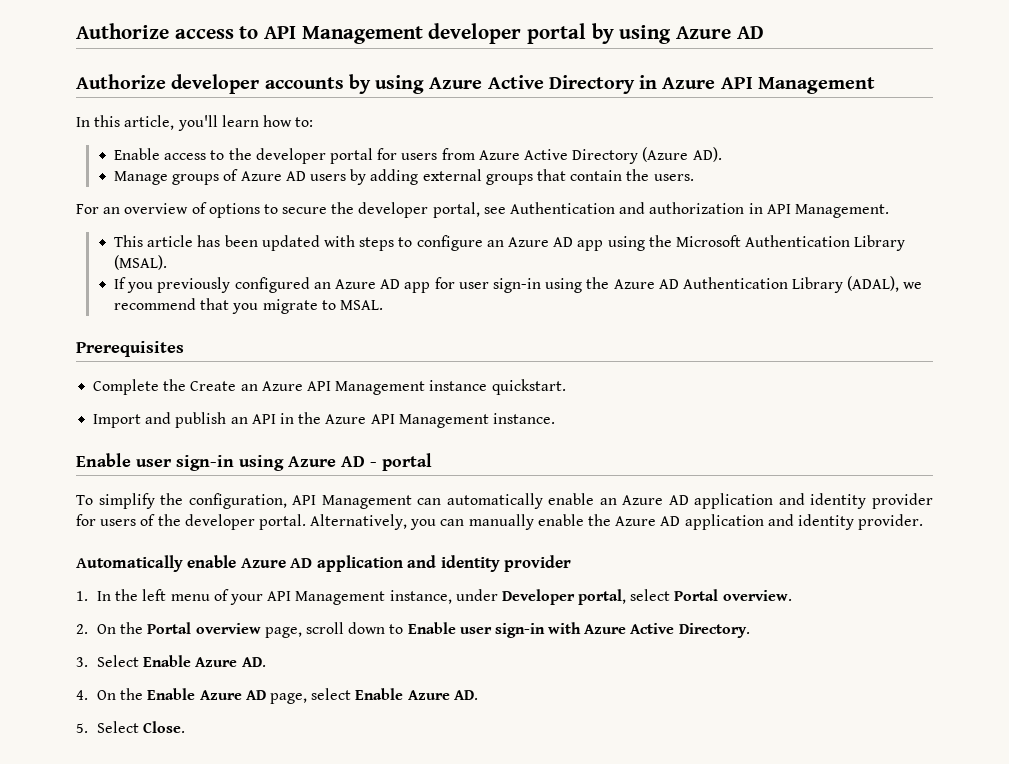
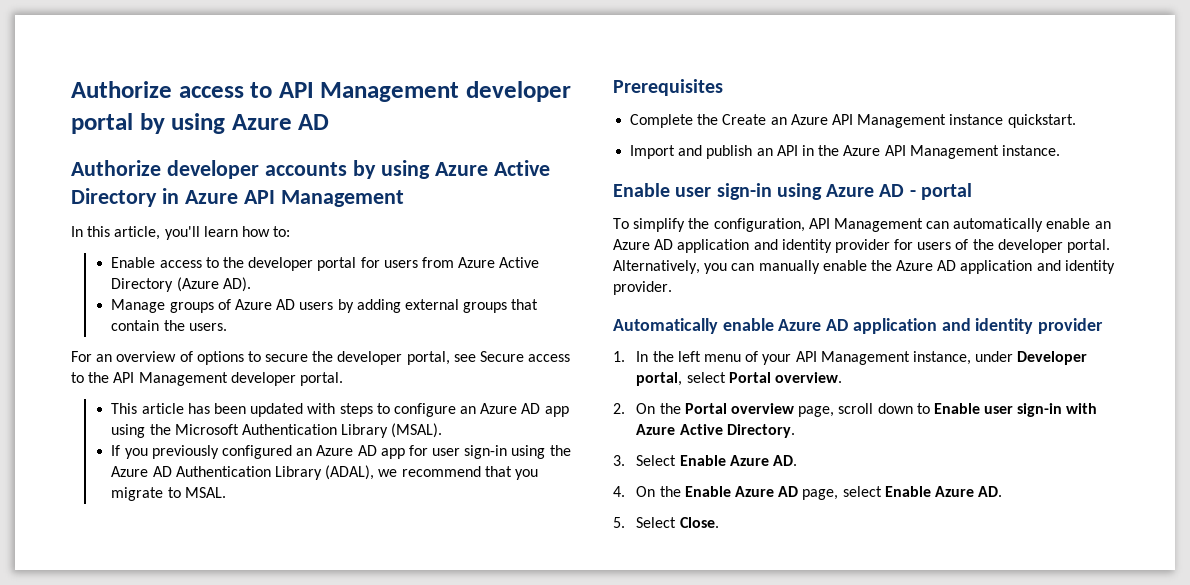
- For an overview of options to secure the developer portal, see Authentication and authorization in API Management.
+ For an overview of options to secure the developer portal, see Secure access to the API Management developer portal.

